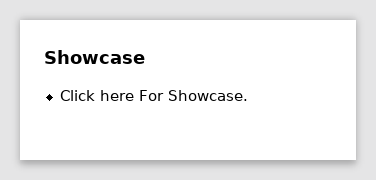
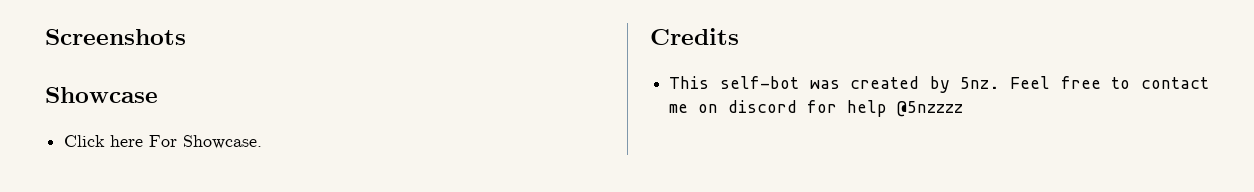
+ Screenshots
+ Credits
+ This self-bot was created by 5nz. Feel free to contact me on discord for help @5nzzzz

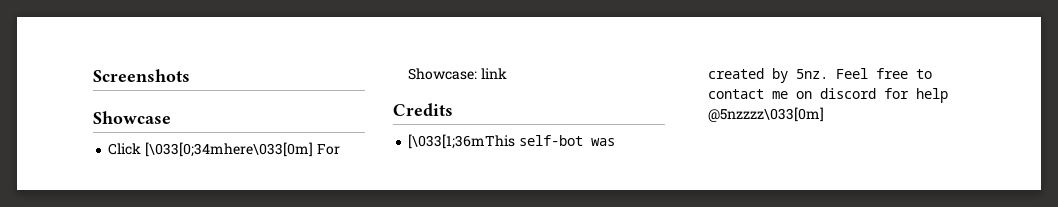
- Click here For Showcase.
+ Click [\033[0;34mhere\033[0m] For Showcase: link
- This self-bot was created by 5nz.
+ [\033[1;36mThis self-bot was created by 5nz.
- Feel free to contact me on discord for help @5nzzzz
+ Feel free to contact me on discord for help @5nzzzz\033[0m]

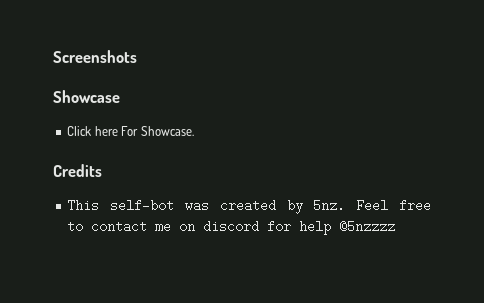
- Click [\033[0;34mhere\033[0m] For Showcase: link
+ Click here For Showcase.
- [\033[1;36mThis self-bot was created by 5nz.
+ This self-bot was created by 5nz.
- Feel free to contact me on discord for help @5nzzzz\033[0m]
+ Feel free to contact me on discord for help @5nzzzz

